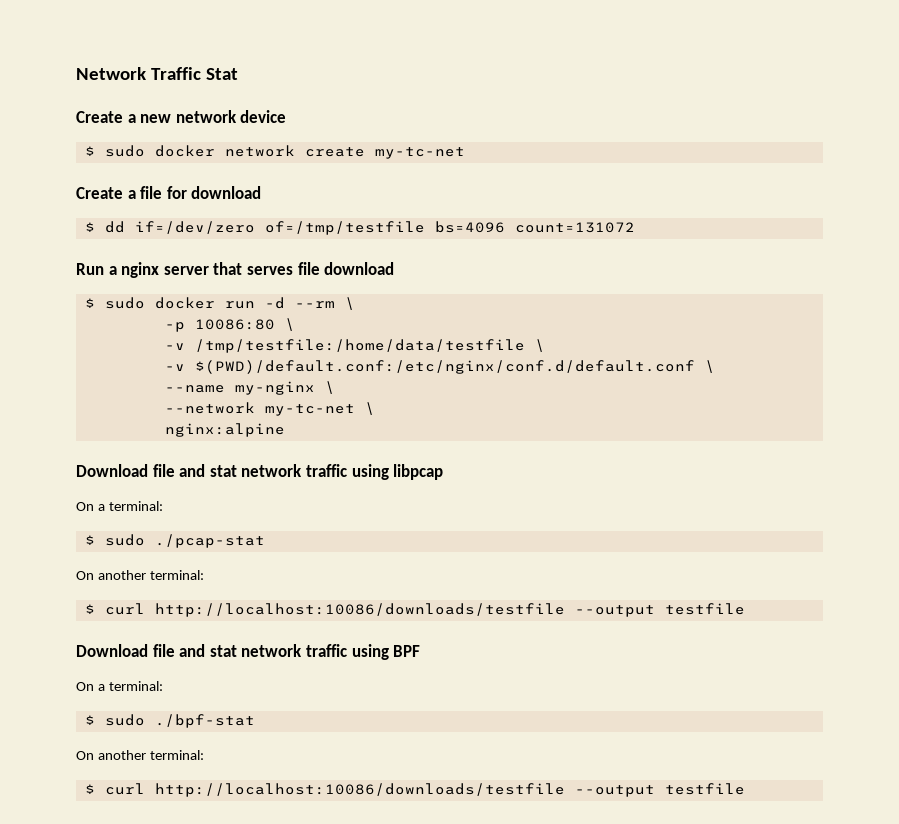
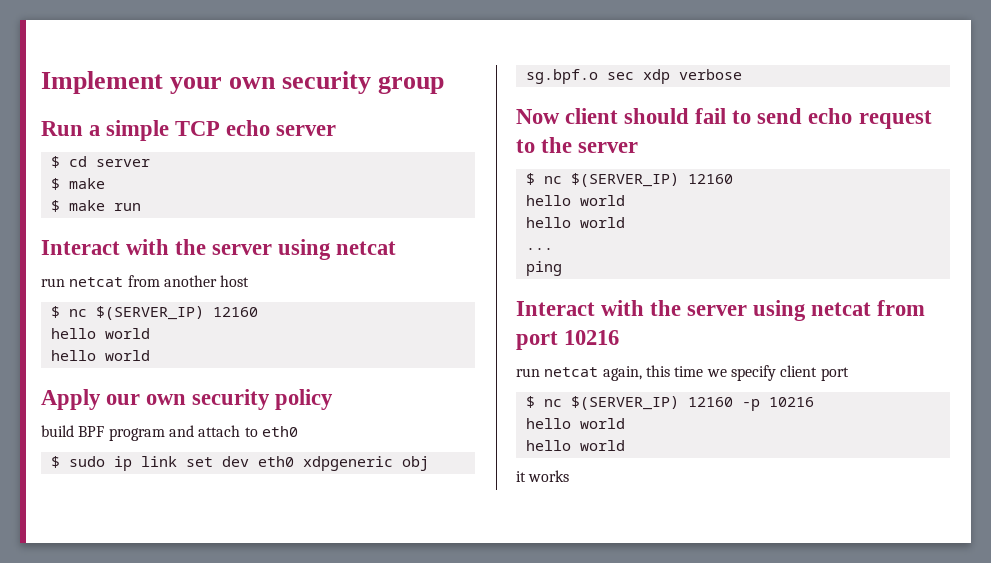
- Network Traffic Stat
- Create a new network device
- $ sudo docker network create my-tc-net
- Create a file for download
- $ dd if=/dev/zero of=/tmp/testfile bs=4096 count=131072
- Run a nginx server that serves file download
- $ sudo docker run -d --rm \
- -p 10086:80 \
- -v /tmp/testfile:/home/data/testfile \
- -v $(PWD)/default.conf:/etc/nginx/conf.d/default.conf \
- --name my-nginx \
- --network my-tc-net \
- nginx:alpine
- Download file and stat network traffic using libpcap
- On a terminal:
- $ sudo ./pcap-stat
- On another terminal:
- $ curl http://localhost:10086/downloads/testfile --output testfile
- Download file and stat network traffic using BPF
- On a terminal:
- $ sudo ./bpf-stat
- On another terminal:
- $ curl http://localhost:10086/downloads/testfile --output testfile
+ Implement your own security group
+ Run a simple TCP echo server
+ $ cd server
+ $ make
+ $ make run
+ Interact with the server using netcat
+ run netcat from another host
+ $ nc $(SERVER_IP) 12160
+ hello world
+ hello world
+ Apply our own security policy
+ build BPF program and attach to eth0
+ $ sudo ip link set dev eth0 xdpgeneric obj sg.bpf.o sec xdp verbose
+ Now client should fail to send echo request to the server
+ $ nc $(SERVER_IP) 12160
+ hello world
+ hello world
+ ...
+ ping
+ Interact with the server using netcat from port 10216
+ run netcat again, this time we specify client port
+ $ nc $(SERVER_IP) 12160 -p 10216
+ hello world
+ hello world
+ it works

